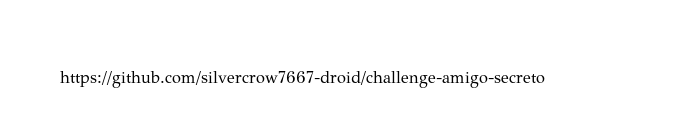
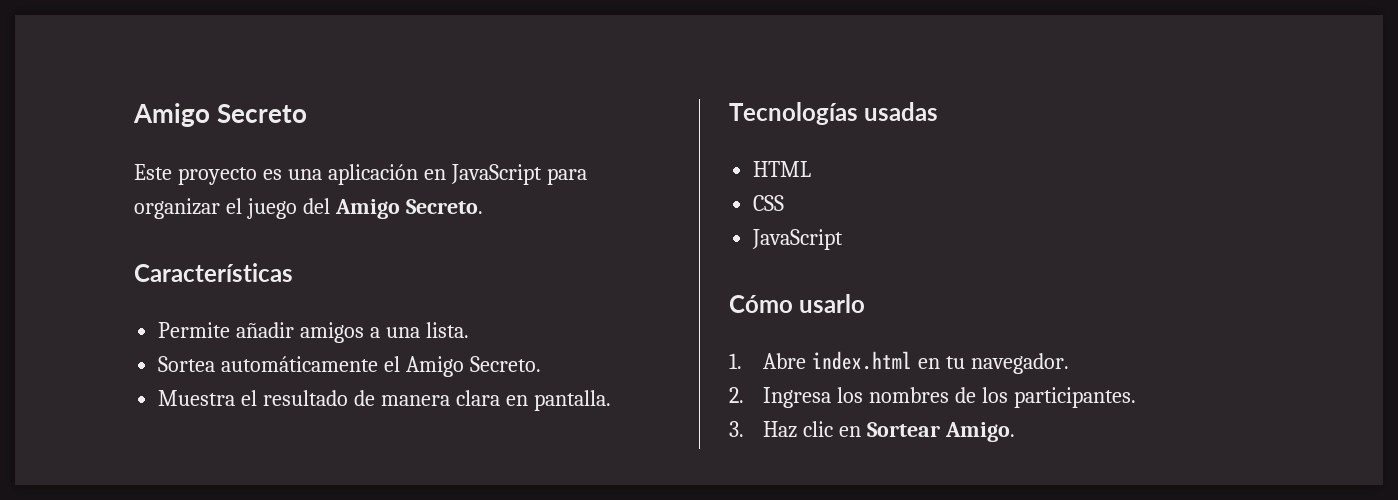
- https://github.com/silvercrow7667-droid/challenge-amigo-secreto
+ Amigo Secreto
+ Este proyecto es una aplicación en JavaScript para organizar el juego del Amigo Secreto.
+ Características
+ Permite añadir amigos a una lista.
+ Sortea automáticamente el Amigo Secreto.
+ Muestra el resultado de manera clara en pantalla.
+ Tecnologías usadas
+ HTML
+ CSS
+ JavaScript
+ Cómo usarlo
+ 1. Abre index.html en tu navegador.
+ 2. Ingresa los nombres de los participantes.
+ 3. Haz clic en Sortear Amigo.

